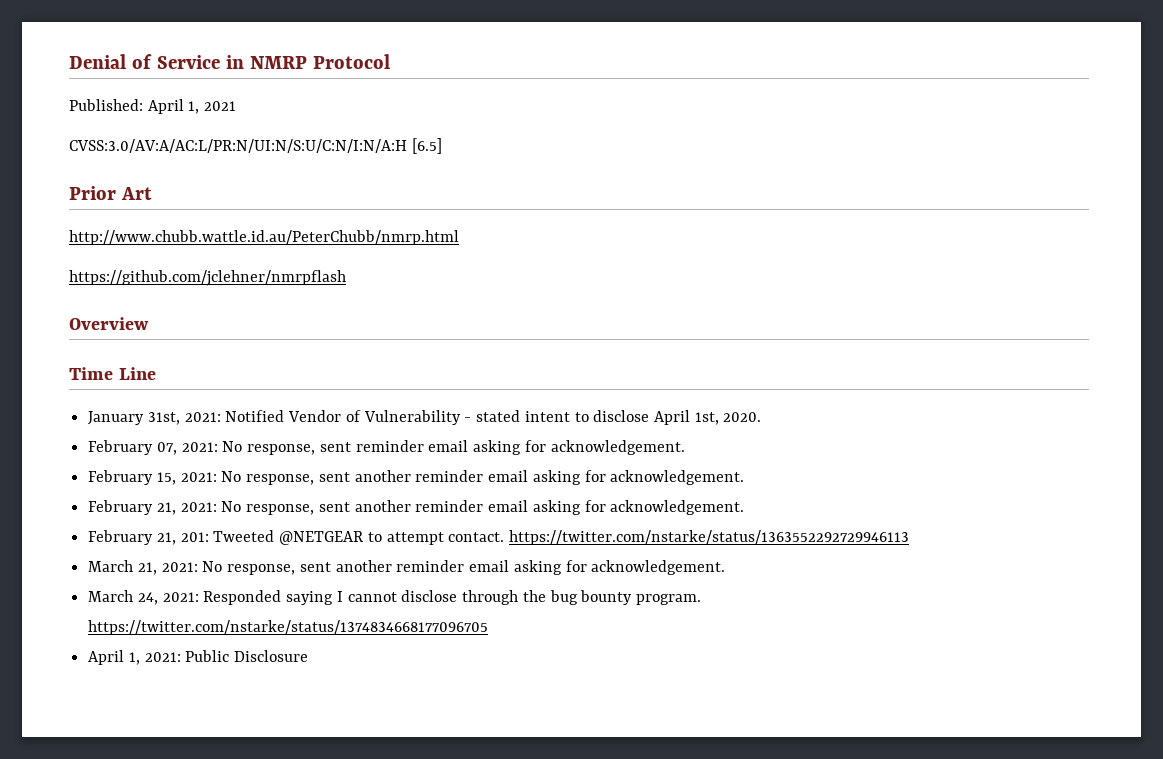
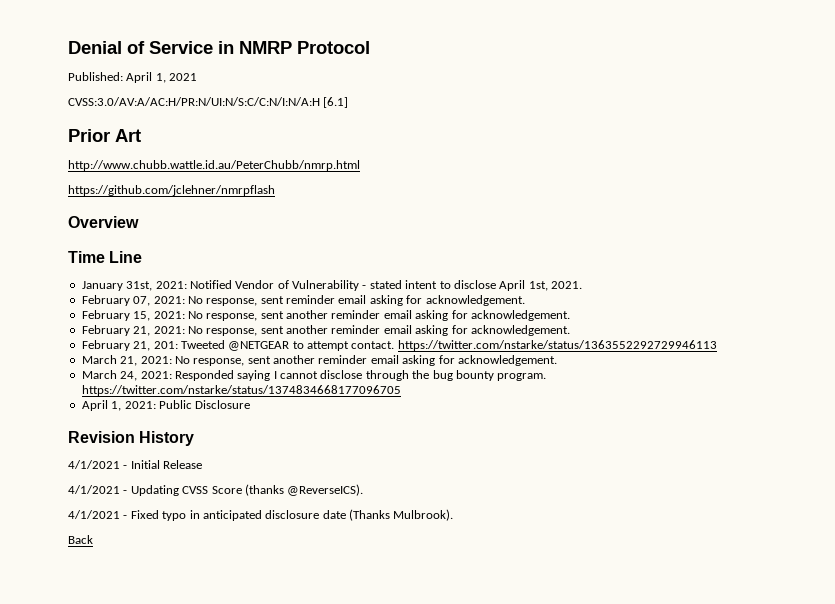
- CVSS:3.0/AV:A/AC:L/PR:N/UI:N/S:U/C:N/I:N/A:H [6.5]
+ CVSS:3.0/AV:A/AC:H/PR:N/UI:N/S:C/C:N/I:N/A:H [6.1]
- January 31st, 2021: Notified Vendor of Vulnerability - stated intent to disclose April 1st, 2020.
+ January 31st, 2021: Notified Vendor of Vulnerability - stated intent to disclose April 1st, 2021.
+ Revision History
+ 4/1/2021 - Initial Release
+ 4/1/2021 - Updating CVSS Score (thanks @ReverseICS).
+ 4/1/2021 - Fixed typo in anticipated disclosure date (Thanks Mulbrook).
+ Back

